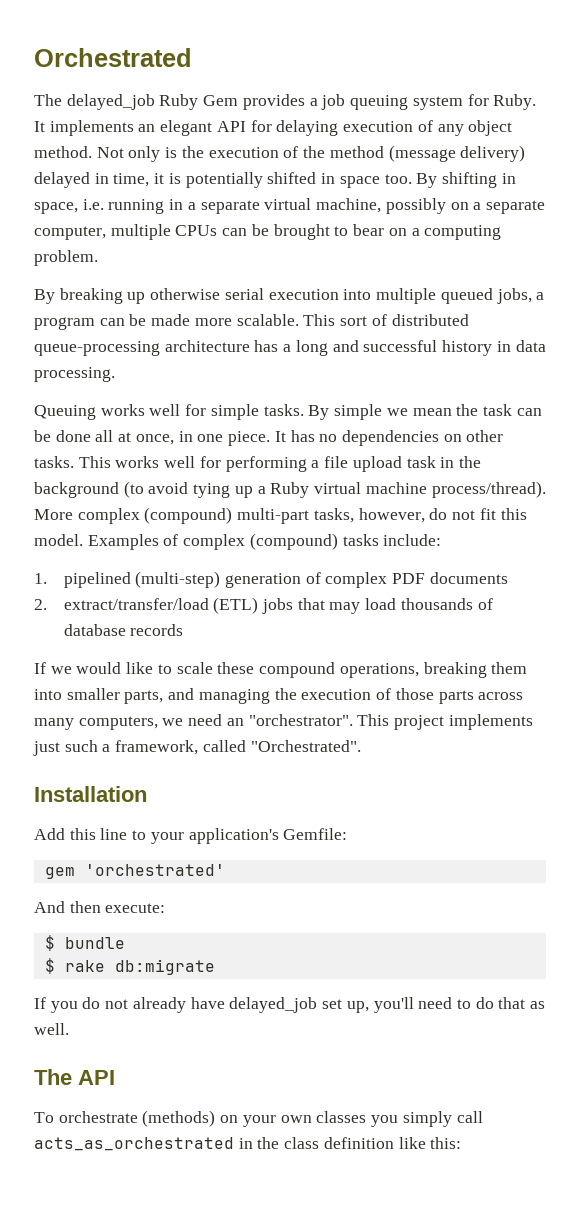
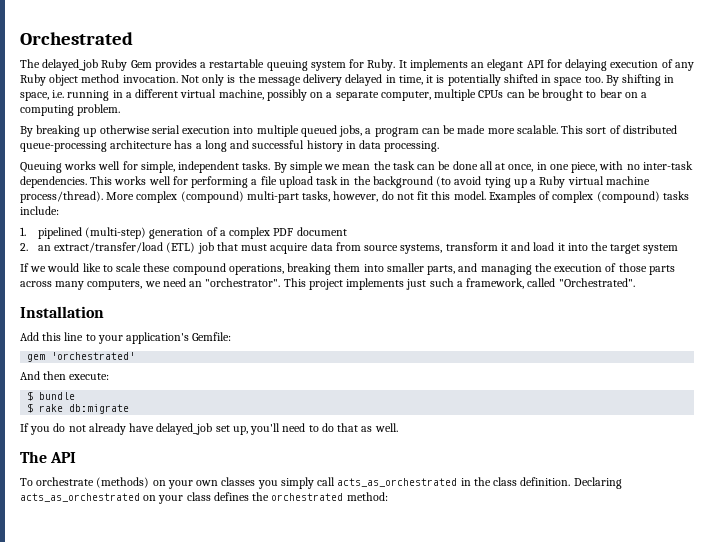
- The delayed_job Ruby Gem provides a job queuing system for Ruby.
+ The delayed_job Ruby Gem provides a restartable queuing system for Ruby.
- It implements an elegant API for delaying execution of any object method. Not only is the execution of the method (message delivery) delayed in time, it is potentially shifted in space too.
+ It implements an elegant API for delaying execution of any Ruby object method invocation. Not only is the message delivery delayed in time, it is potentially shifted in space too.
- By shifting in space, i.e. running in a separate virtual machine, possibly on a separate computer, multiple CPUs can be brought to bear on a computing problem.
+ By shifting in space, i.e. running in a different virtual machine, possibly on a separate computer, multiple CPUs can be brought to bear on a computing problem.
- Queuing works well for simple tasks.
+ Queuing works well for simple, independent tasks.
- By simple we mean the task can be done all at once, in one piece. It has no dependencies on other tasks.
+ By simple we mean the task can be done all at once, in one piece, with no inter-task dependencies.
- 1. pipelined (multi-step) generation of complex PDF documents
+ 1. pipelined (multi-step) generation of a complex PDF document
- 2. extract/transfer/load (ETL) jobs that may load thousands of database records
+ 2. an extract/transfer/load (ETL) job that must acquire data from source systems, transform it and load it into the target system
- To orchestrate (methods) on your own classes you simply call acts_as_orchestrated in the class definition like this:
+ To orchestrate (methods) on your own classes you simply call acts_as_orchestrated in the class definition. Declaring acts_as_orchestrated on your class defines the orchestrated method:

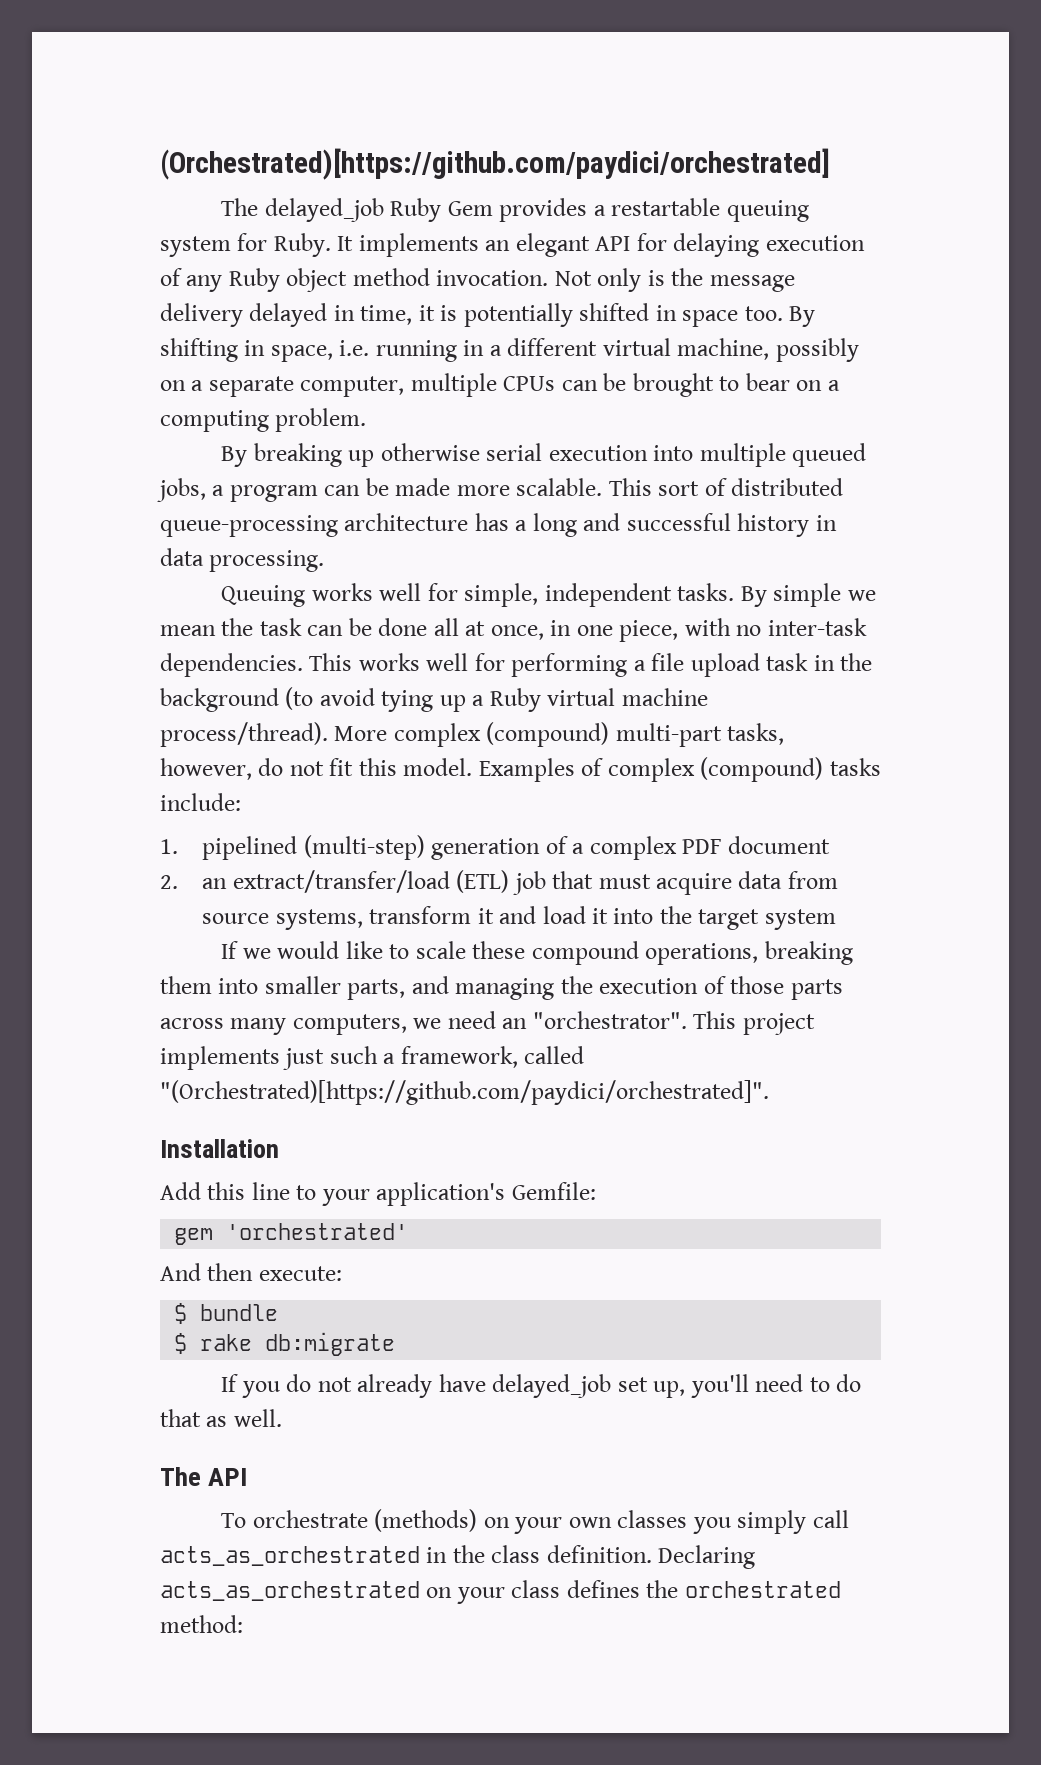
- Orchestrated
+ (Orchestrated)[https://github.com/paydici/orchestrated]
- This project implements just such a framework, called "Orchestrated".
+ This project implements just such a framework, called "(Orchestrated)[https://github.com/paydici/orchestrated]".

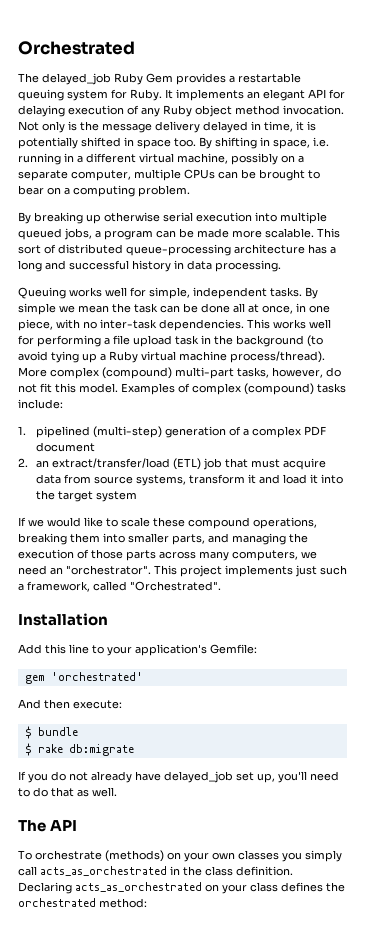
- (Orchestrated)[https://github.com/paydici/orchestrated]
+ Orchestrated
- This project implements just such a framework, called "(Orchestrated)[https://github.com/paydici/orchestrated]".
+ This project implements just such a framework, called "Orchestrated".

